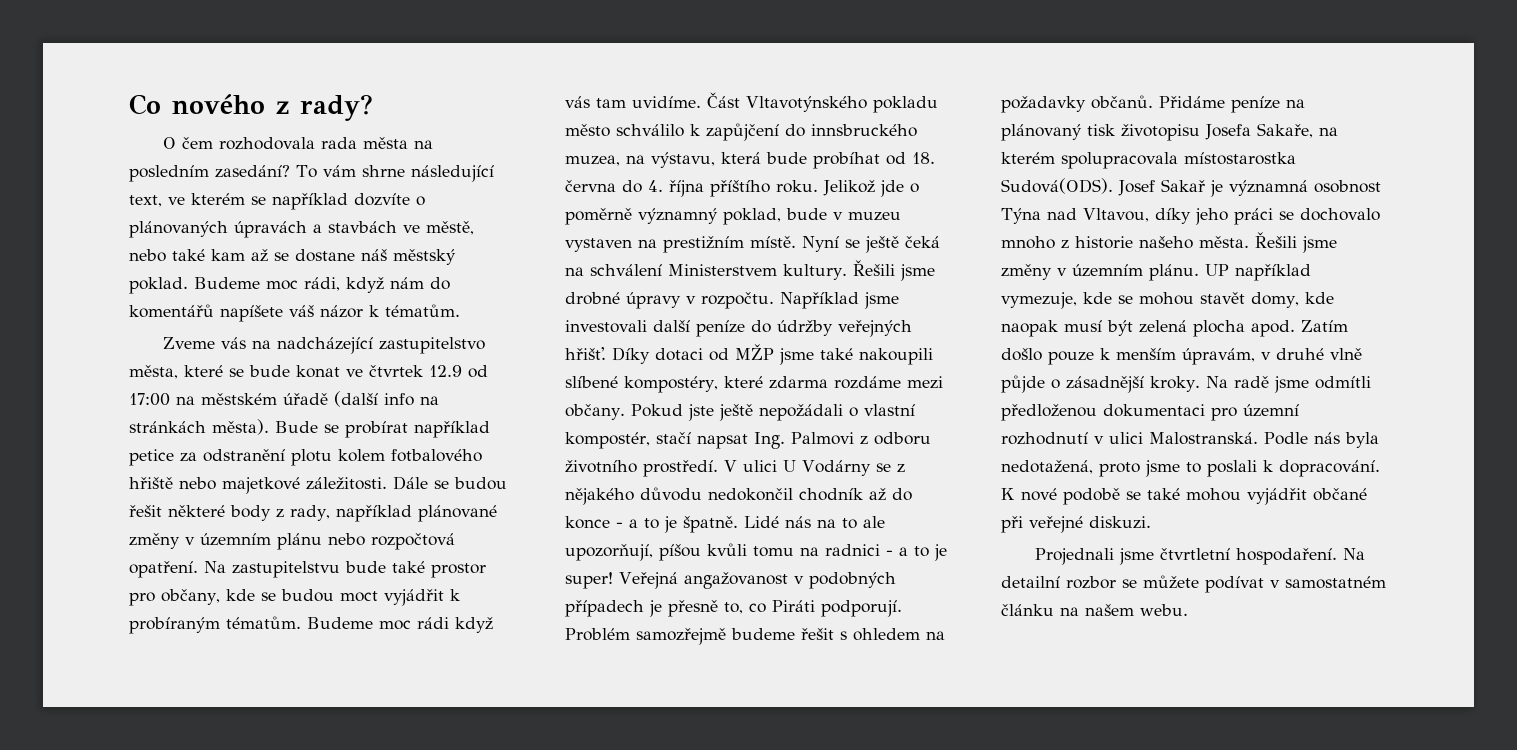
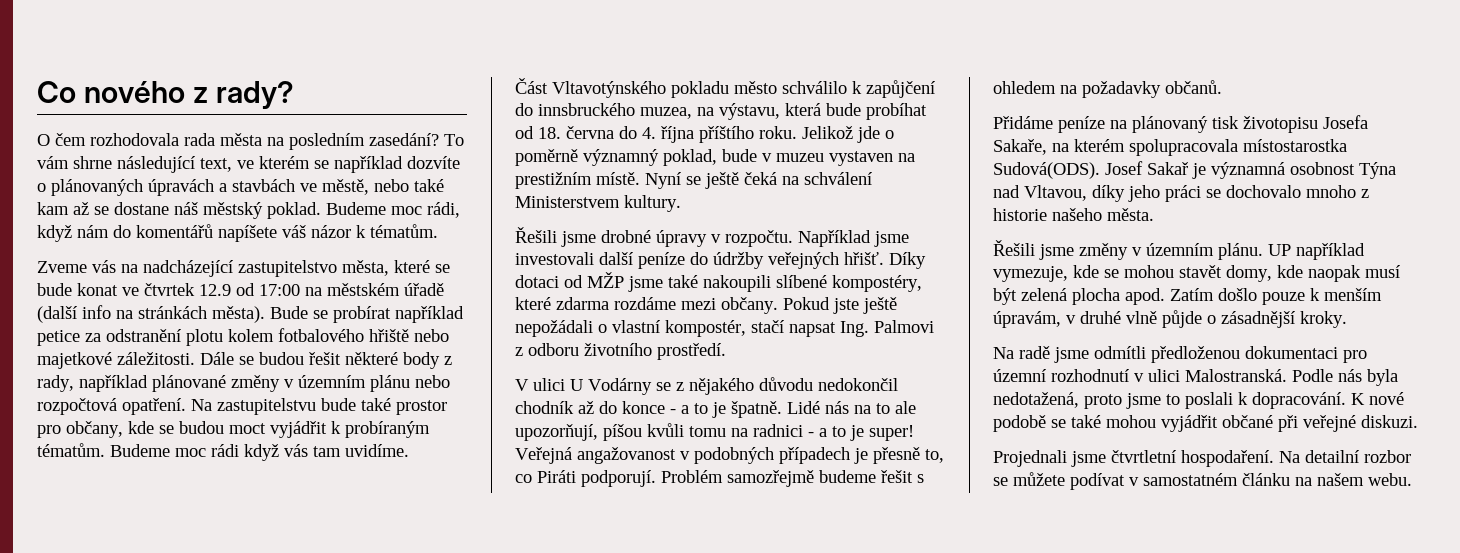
- Budeme moc rádi když vás tam uvidíme. Část Vltavotýnského pokladu město schválilo k zapůjčení do innsbruckého muzea, na výstavu, která bude probíhat od 18. června do 4. října příštího roku.
+ Budeme moc rádi když vás tam uvidíme.
+ Část Vltavotýnského pokladu město schválilo k zapůjčení do innsbruckého muzea, na výstavu, která bude probíhat od 18. června do 4. října příštího roku.
- Nyní se ještě čeká na schválení Ministerstvem kultury. Řešili jsme drobné úpravy v rozpočtu.
+ Nyní se ještě čeká na schválení Ministerstvem kultury.
+ Řešili jsme drobné úpravy v rozpočtu.
- Pokud jste ještě nepožádali o vlastní kompostér, stačí napsat Ing. Palmovi z odboru životního prostředí. V ulici U Vodárny se z nějakého důvodu nedokončil chodník až do konce - a to je špatně.
+ Pokud jste ještě nepožádali o vlastní kompostér, stačí napsat Ing. Palmovi z odboru životního prostředí.
+ V ulici U Vodárny se z nějakého důvodu nedokončil chodník až do konce - a to je špatně.
- Problém samozřejmě budeme řešit s ohledem na požadavky občanů. Přidáme peníze na plánovaný tisk životopisu Josefa Sakaře, na kterém spolupracovala místostarostka Sudová(ODS).
+ Problém samozřejmě budeme řešit s ohledem na požadavky občanů.
+ Přidáme peníze na plánovaný tisk životopisu Josefa Sakaře, na kterém spolupracovala místostarostka Sudová(ODS).
- Josef Sakař je významná osobnost Týna nad Vltavou, díky jeho práci se dochovalo mnoho z historie našeho města. Řešili jsme změny v územním plánu.
+ Josef Sakař je významná osobnost Týna nad Vltavou, díky jeho práci se dochovalo mnoho z historie našeho města.
+ Řešili jsme změny v územním plánu.
- Zatím došlo pouze k menším úpravám, v druhé vlně půjde o zásadnější kroky. Na radě jsme odmítli předloženou dokumentaci pro územní rozhodnutí v ulici Malostranská.
+ Zatím došlo pouze k menším úpravám, v druhé vlně půjde o zásadnější kroky.
+ Na radě jsme odmítli předloženou dokumentaci pro územní rozhodnutí v ulici Malostranská.

